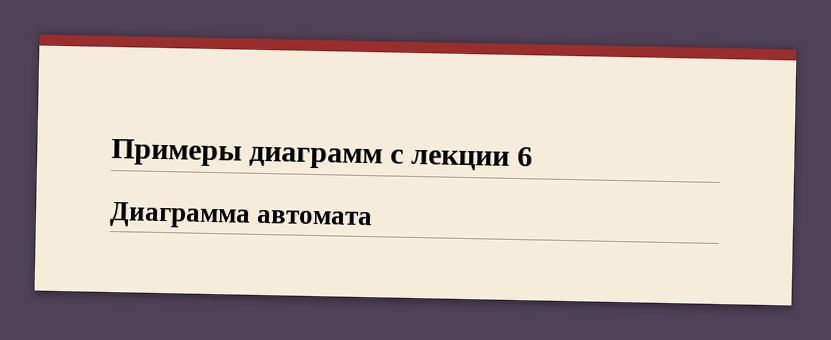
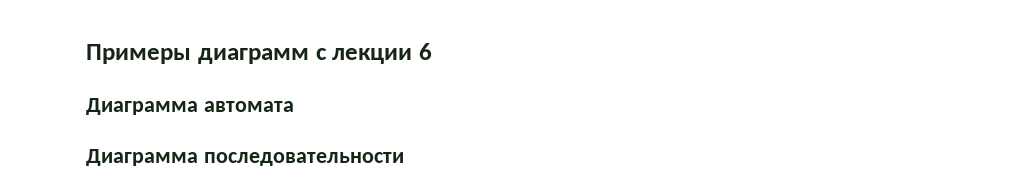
+ Диаграмма последовательности

